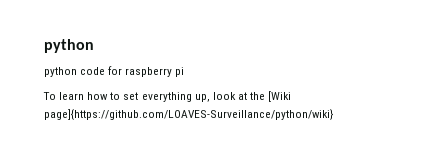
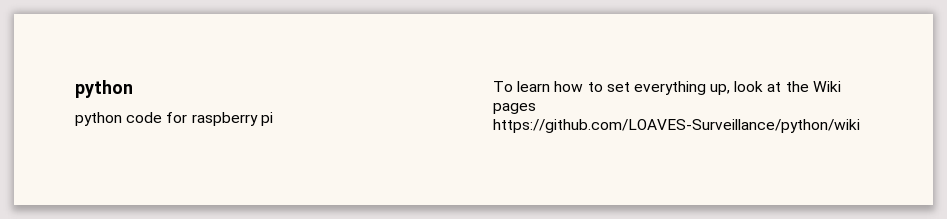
- To learn how to set everything up, look at the [Wiki page]{https://github.com/LOAVES-Surveillance/python/wiki}
+ To learn how to set everything up, look at the Wiki pages https://github.com/LOAVES-Surveillance/python/wiki

